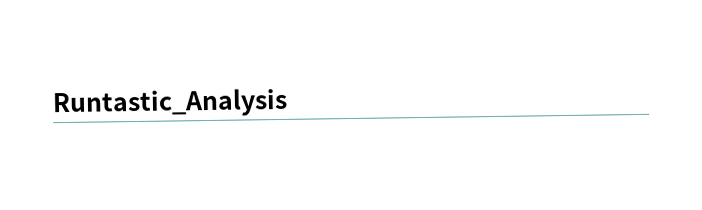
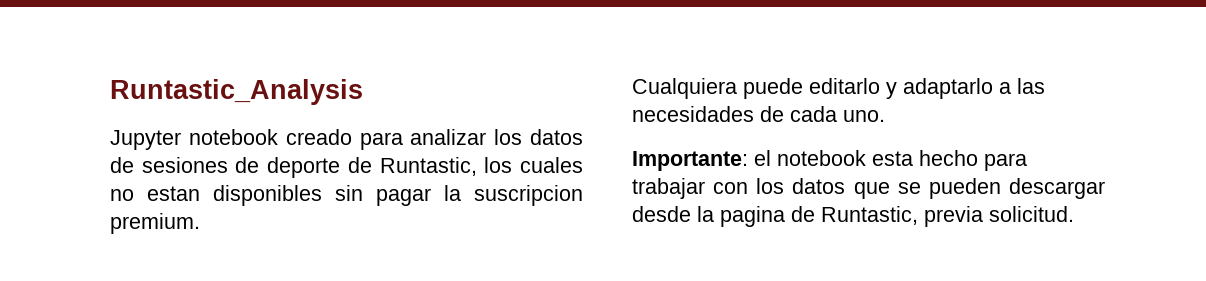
+ Jupyter notebook creado para analizar los datos de sesiones de deporte de Runtastic, los cuales no estan disponibles sin pagar la suscripcion premium.
+ Cualquiera puede editarlo y adaptarlo a las necesidades de cada uno.
+ Importante: el notebook esta hecho para trabajar con los datos que se pueden descargar desde la pagina de Runtastic, previa solicitud.

